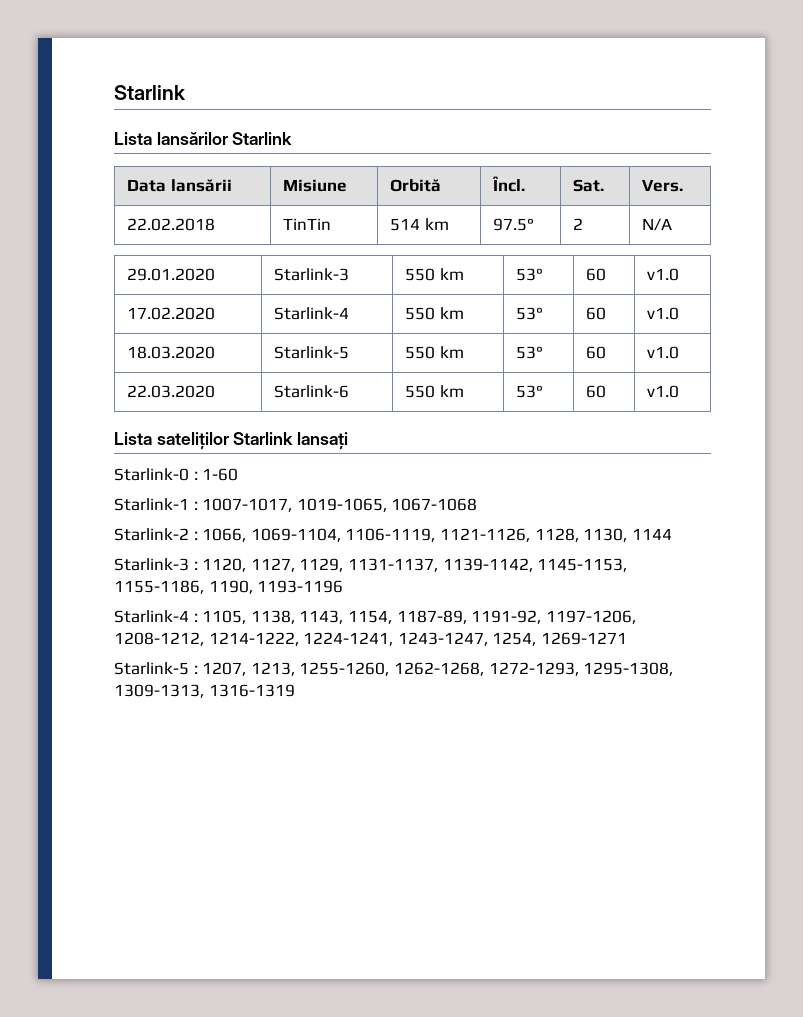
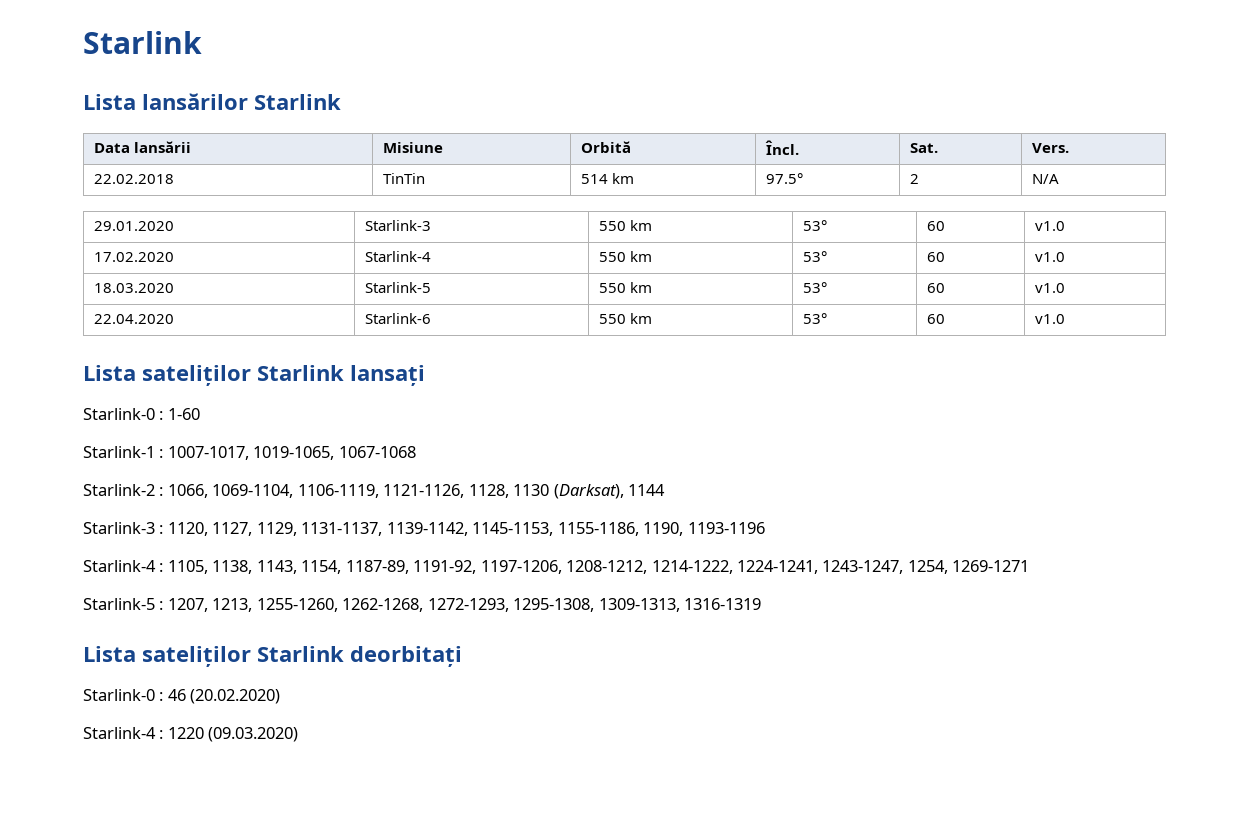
- 22.03.2020 | Starlink-6 | 550 km | 53° | 60 | v1.0
+ 22.04.2020 | Starlink-6 | 550 km | 53° | 60 | v1.0
- Starlink-2 : 1066, 1069-1104, 1106-1119, 1121-1126, 1128, 1130, 1144
+ Starlink-2 : 1066, 1069-1104, 1106-1119, 1121-1126, 1128, 1130 (Darksat), 1144
+ Lista sateliților Starlink deorbitați
+ Starlink-0 : 46 (20.02.2020)
+ Starlink-4 : 1220 (09.03.2020)

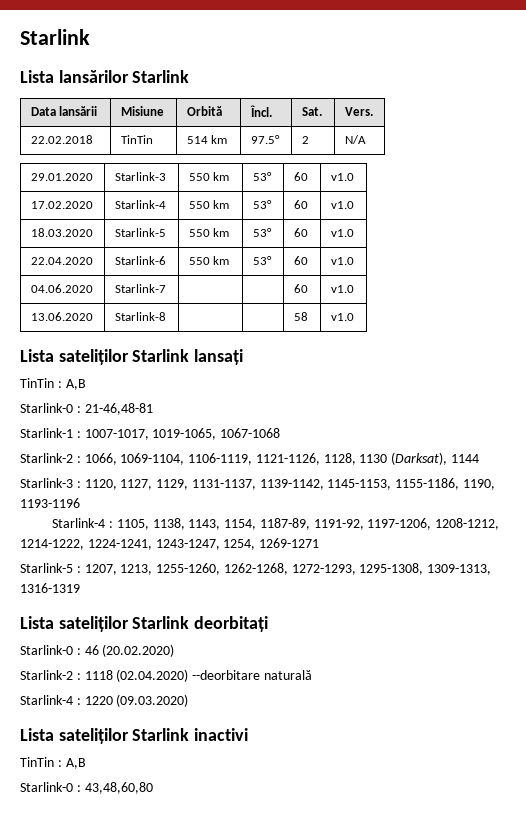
+ 04.06.2020 | Starlink-7 | | | 60 | v1.0
+ 13.06.2020 | Starlink-8 | | | 58 | v1.0
  Lista sateliților Starlink lansați
- Starlink-0 : 1-60
+ TinTin : A,B
+ Starlink-0 : 21-46,48-81
+ Starlink-2 : 1118 (02.04.2020) --deorbitare naturală
  Starlink-4 : 1220 (09.03.2020)
+ Lista sateliților Starlink inactivi
+ TinTin : A,B
+ Starlink-0 : 43,48,60,80

